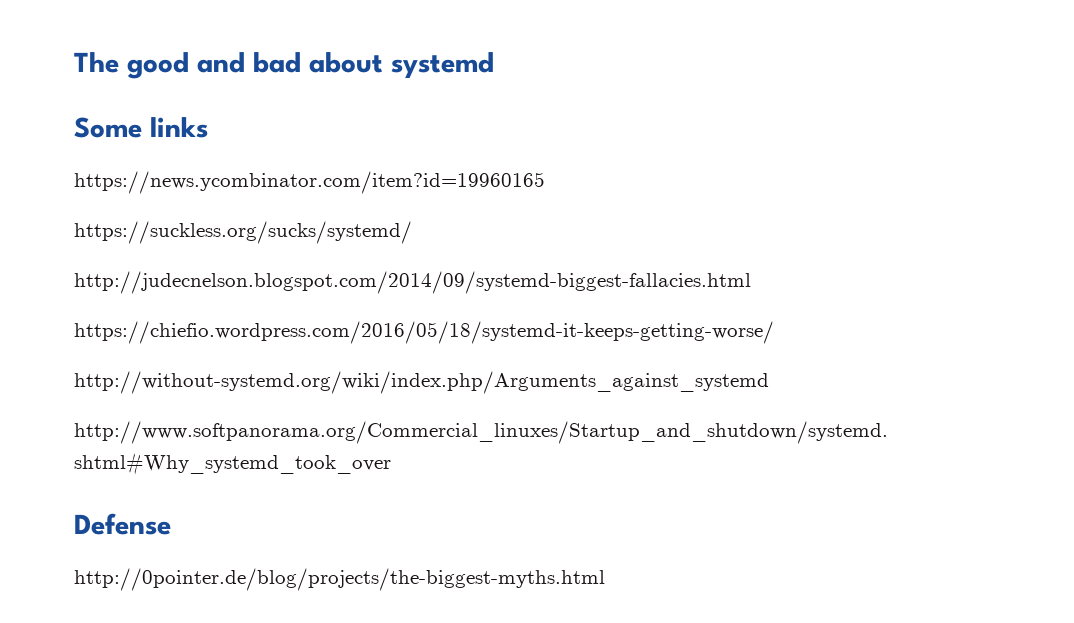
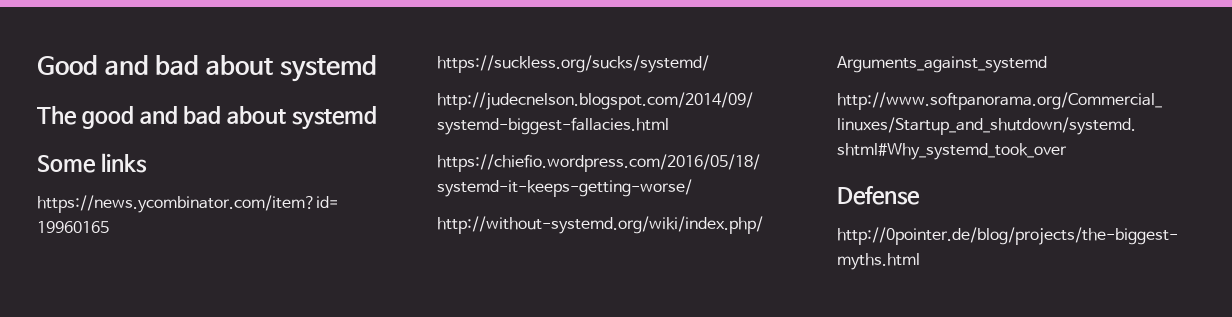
+ Good and bad about systemd

